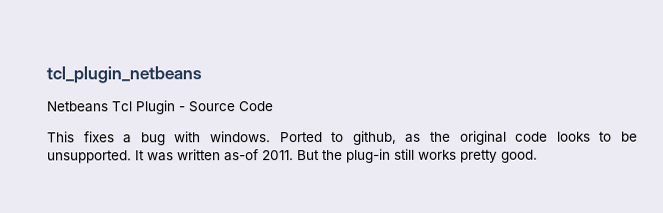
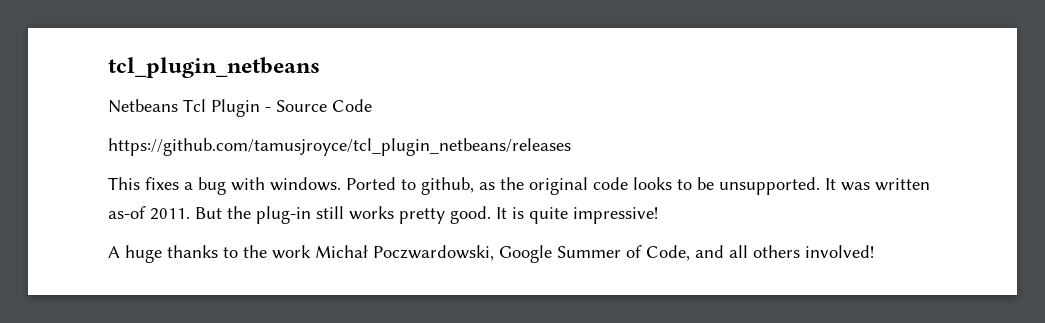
+ https://github.com/tamusjroyce/tcl_plugin_netbeans/releases
+ It is quite impressive!
+ A huge thanks to the work Michał Poczwardowski, Google Summer of Code, and all others involved!

